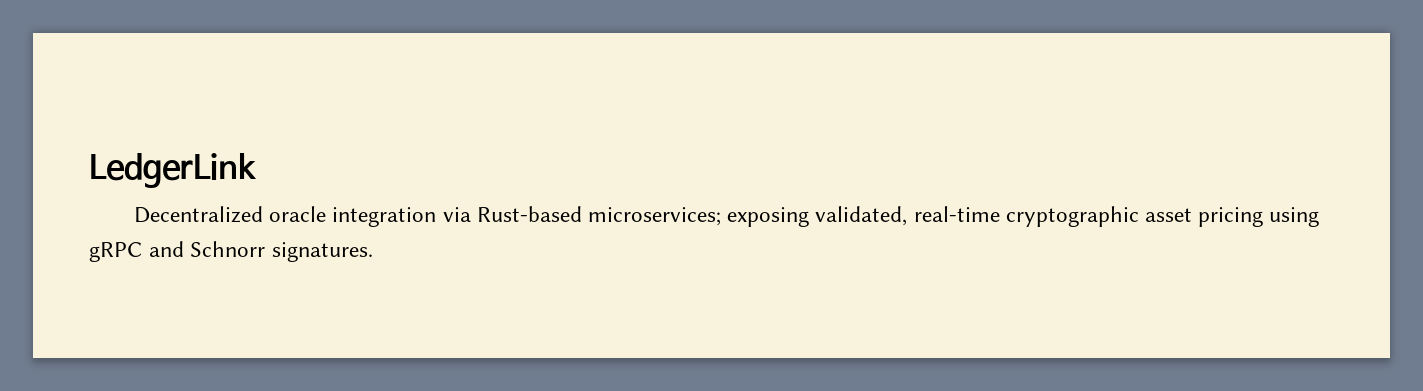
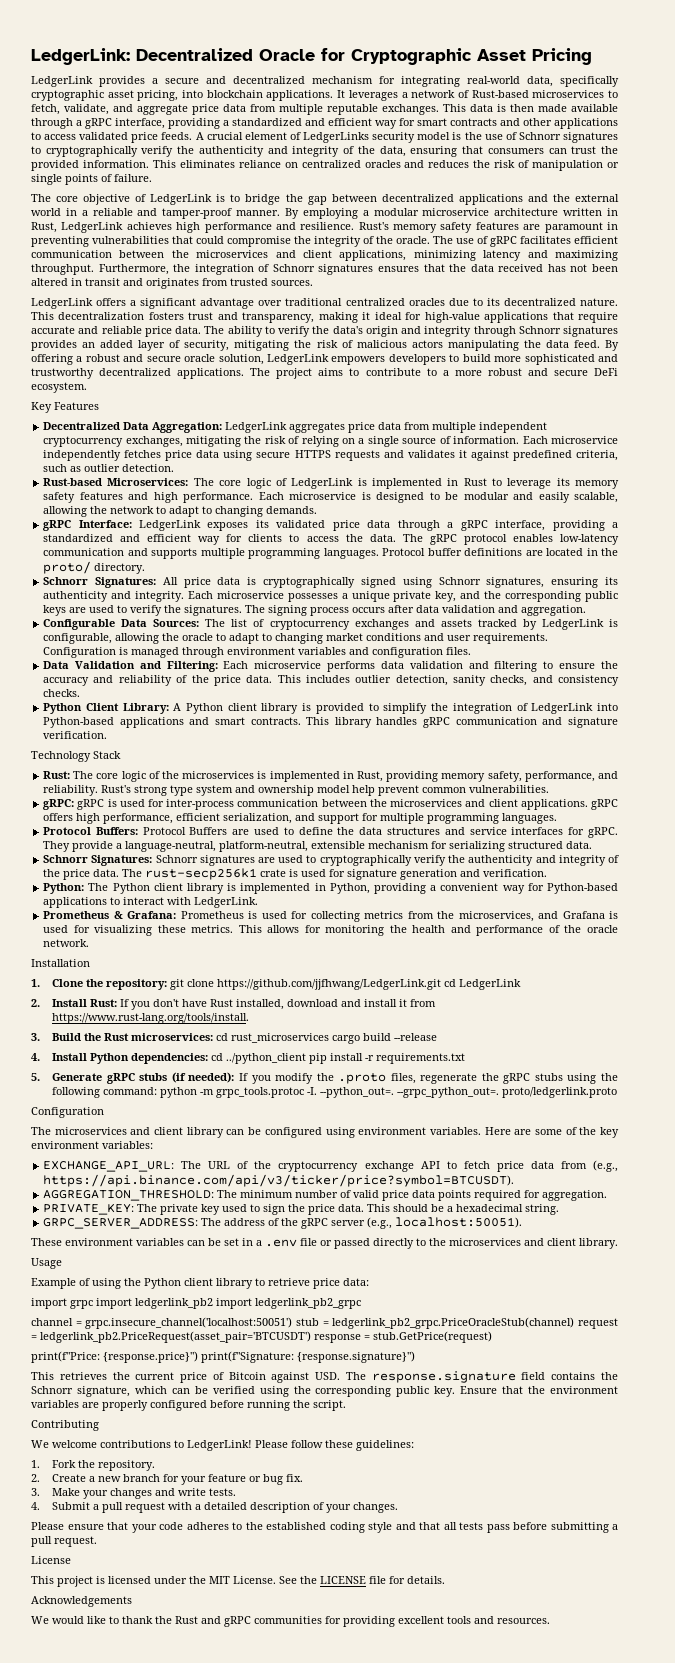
- LedgerLink
- Decentralized oracle integration via Rust-based microservices; exposing validated, real-time cryptographic asset pricing using gRPC and Schnorr signatures.
+ LedgerLink: Decentralized Oracle for Cryptographic Asset Pricing
+ LedgerLink provides a secure and decentralized mechanism for integrating real-world data, specifically cryptographic asset pricing, into blockchain applications. It leverages a network of Rust-based microservices to fetch, validate, and aggregate price data from multiple reputable exchanges. This data is then made available through a gRPC interface, providing a standardized and efficient way for smart contracts and other applications to access validated price feeds. A crucial element of LedgerLinks security model is the use of Schnorr signatures to cryptographically verify the authenticity and integrity of the data, ensuring that consumers can trust the provided information. This eliminates reliance on centralized oracles and reduces the risk of manipulation or single points of failure.
+ The core objective of LedgerLink is to bridge the gap between decentralized applications and the external world in a reliable and tamper-proof manner. By employing a modular microservice architecture written in Rust, LedgerLink achieves high performance and resilience. Rust's memory safety features are paramount in preventing vulnerabilities that could compromise the integrity of the oracle. The use of gRPC facilitates efficient communication between the microservices and client applications, minimizing latency and maximizing throughput. Furthermore, the integration of Schnorr signatures ensures that the data received has not been altered in transit and originates from trusted sources.
+ LedgerLink offers a significant advantage over traditional centralized oracles due to its decentralized nature. This decentralization fosters trust and transparency, making it ideal for high-value applications that require accurate and reliable price data. The ability to verify the data's origin and integrity through Schnorr signatures provides an added layer of security, mitigating the risk of malicious actors manipulating the data feed. By offering a robust and secure oracle solution, LedgerLink empowers developers to build more sophisticated and trustworthy decentralized applications. The project aims to contribute to a more robust and secure DeFi ecosystem.
+ Key Features
+ Decentralized Data Aggregation: LedgerLink aggregates price data from multiple independent cryptocurrency exchanges, mitigating the risk of relying on a single source of information. Each microservice independently fetches price data using secure HTTPS requests and validates it against predefined criteria, such as outlier detection.
+ Rust-based Microservices: The core logic of LedgerLink is implemented in Rust to leverage its memory safety features and high performance. Each microservice is designed to be modular and easily scalable, allowing the network to adapt to changing demands.
+ gRPC Interface: LedgerLink exposes its validated price data through a gRPC interface, providing a standardized and efficient way for clients to access the data. The gRPC protocol enables low-latency communication and supports multiple programming languages. Protocol buffer definitions are located in the proto/ directory.
+ Schnorr Signatures: All price data is cryptographically signed using Schnorr signatures, ensuring its authenticity and integrity. Each microservice possesses a unique private key, and the corresponding public keys are used to verify the signatures. The signing process occurs after data validation and aggregation.
+ Configurable Data Sources: The list of cryptocurrency exchanges and assets tracked by LedgerLink is configurable, allowing the oracle to adapt to changing market conditions and user requirements. Configuration is managed through environment variables and configuration files.
+ Data Validation and Filtering: Each microservice performs data validation and filtering to ensure the accuracy and reliability of the price data. This includes outlier detection, sanity checks, and consistency checks.
+ Python Client Library: A Python client library is provided to simplify the integration of LedgerLink into Python-based applications and smart contracts. This library handles gRPC communication and signature verification.
+ Technology Stack
+ Rust: The core logic of the microservices is implemented in Rust, providing memory safety, performance, and reliability. Rust's strong type system and ownership model help prevent common vulnerabilities.
+ gRPC: gRPC is used for inter-process communication between the microservices and client applications. gRPC offers high performance, efficient serialization, and support for multiple programming languages.
+ Protocol Buffers: Protocol Buffers are used to define the data structures and service interfaces for gRPC. They provide a language-neutral, platform-neutral, extensible mechanism for serializing structured data.
+ Schnorr Signatures: Schnorr signatures are used to cryptographically verify the authenticity and integrity of the price data. The rust-secp256k1 crate is used for signature generation and verification.
+ Python: The Python client library is implemented in Python, providing a convenient way for Python-based applications to interact with LedgerLink.
+ Prometheus & Grafana: Prometheus is used for collecting metrics from the microservices, and Grafana is used for visualizing these metrics. This allows for monitoring the health and performance of the oracle network.
+ Installation
+ 1. Clone the repository: git clone https://github.com/jjfhwang/LedgerLink.git cd LedgerLink
+ 2. Install Rust: If you don't have Rust installed, download and install it from https://www.rust-lang.org/tools/install.
+ 3. Build the Rust microservices: cd rust_microservices cargo build --release
+ 4. Install Python dependencies: cd ../python_client pip install -r requirements.txt
+ 5. Generate gRPC stubs (if needed): If you modify the .proto files, regenerate the gRPC stubs using the following command: python -m grpc_tools.protoc -I. --python_out=. --grpc_python_out=. proto/ledgerlink.proto
+ Configuration
+ The microservices and client library can be configured using environment variables. Here are some of the key environment variables:
+ EXCHANGE_API_URL: The URL of the cryptocurrency exchange API to fetch price data from (e.g., https://api.binance.com/api/v3/ticker/price?symbol=BTCUSDT).
+ AGGREGATION_THRESHOLD: The minimum number of valid price data points required for aggregation.
+ PRIVATE_KEY: The private key used to sign the price data. This should be a hexadecimal string.
+ GRPC_SERVER_ADDRESS: The address of the gRPC server (e.g., localhost:50051).
+ These environment variables can be set in a .env file or passed directly to the microservices and client library.
+ Usage
+ Example of using the Python client library to retrieve price data:
+ import grpc import ledgerlink_pb2 import ledgerlink_pb2_grpc
+ channel = grpc.insecure_channel('localhost:50051') stub = ledgerlink_pb2_grpc.PriceOracleStub(channel) request = ledgerlink_pb2.PriceRequest(asset_pair='BTCUSDT') response = stub.GetPrice(request)
+ print(f"Price: {response.price}") print(f"Signature: {response.signature}")
+ This retrieves the current price of Bitcoin against USD. The response.signature field contains the Schnorr signature, which can be verified using the corresponding public key. Ensure that the environment variables are properly configured before running the script.
+ Contributing
+ We welcome contributions to LedgerLink! Please follow these guidelines:
+ 1. Fork the repository.
+ 2. Create a new branch for your feature or bug fix.
+ 3. Make your changes and write tests.
+ 4. Submit a pull request with a detailed description of your changes.
+ Please ensure that your code adheres to the established coding style and that all tests pass before submitting a pull request.
+ License
+ This project is licensed under the MIT License. See the LICENSE file for details.
+ Acknowledgements
+ We would like to thank the Rust and gRPC communities for providing excellent tools and resources.

